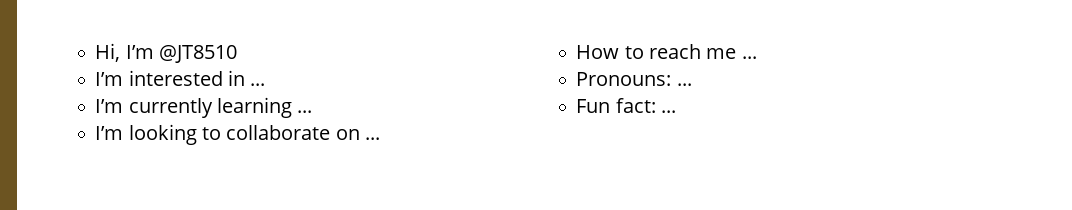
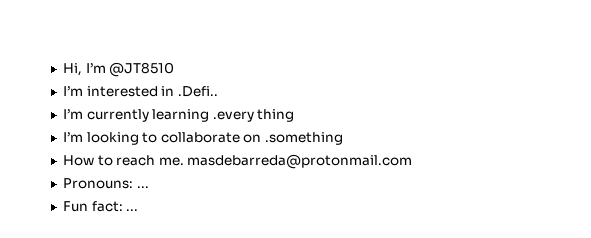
- I’m interested in ...
+ I’m interested in .Defi..
- I’m currently learning ...
+ I’m currently learning .every thing
- I’m looking to collaborate on ...
+ I’m looking to collaborate on .something
- How to reach me ...
+ How to reach me. masdebarreda@protonmail.com

